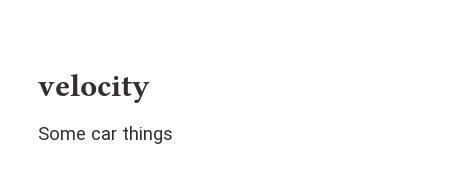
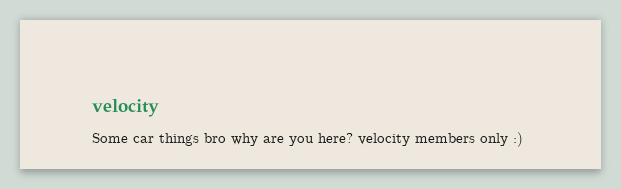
- Some car things
+ Some car things bro why are you here? velocity members only :)

